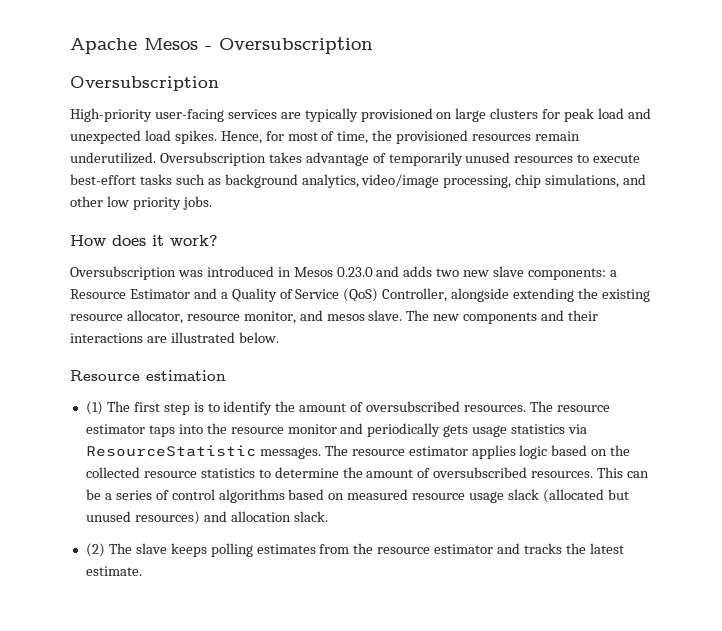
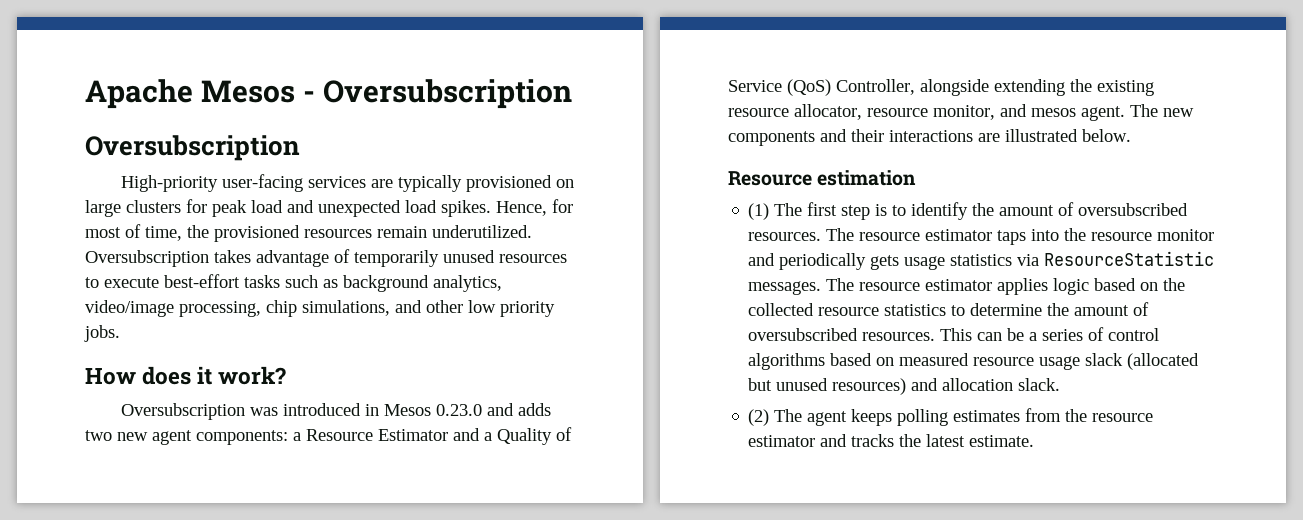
- Oversubscription was introduced in Mesos 0.23.0 and adds two new slave components: a Resource Estimator and a Quality of Service (QoS) Controller, alongside extending the existing resource allocator, resource monitor, and mesos slave.
+ Oversubscription was introduced in Mesos 0.23.0 and adds two new agent components: a Resource Estimator and a Quality of Service (QoS) Controller, alongside extending the existing resource allocator, resource monitor, and mesos agent.
- (2) The slave keeps polling estimates from the resource estimator and tracks the latest estimate.
+ (2) The agent keeps polling estimates from the resource estimator and tracks the latest estimate.

